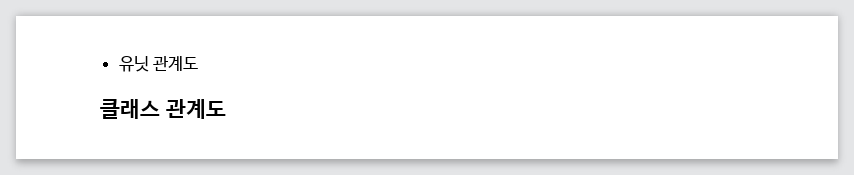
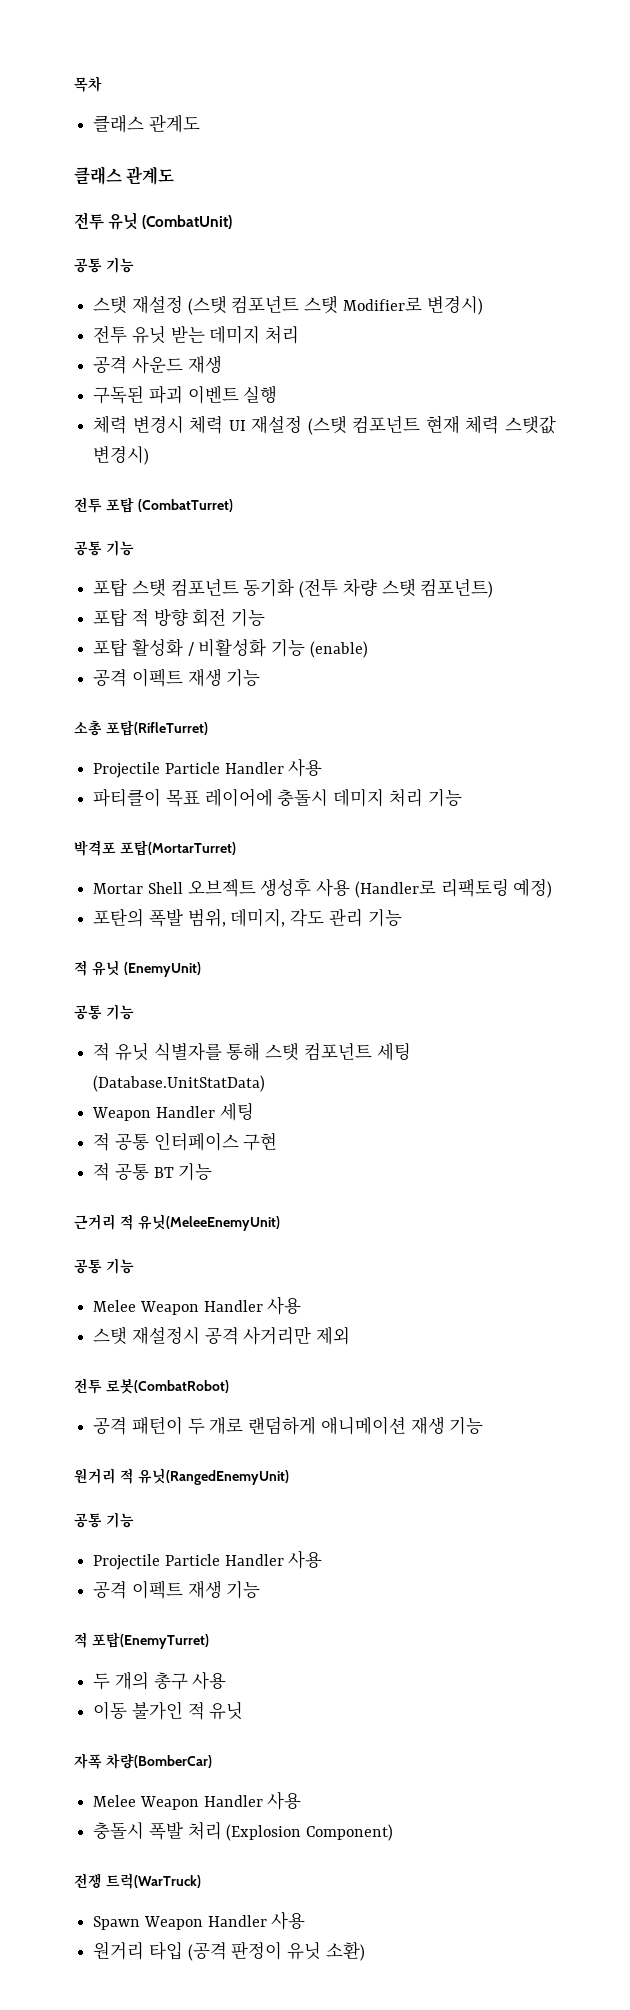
- 유닛 관계도
+ 목차
+ 클래스 관계도
+ 전투 유닛 (CombatUnit)
+ 공통 기능
+ 스탯 재설정 (스탯 컴포넌트 스탯 Modifier로 변경시)
+ 전투 유닛 받는 데미지 처리
+ 공격 사운드 재생
+ 구독된 파괴 이벤트 실행
+ 체력 변경시 체력 UI 재설정 (스탯 컴포넌트 현재 체력 스탯값 변경시)
+ 전투 포탑 (CombatTurret)
+ 공통 기능
+ 포탑 스탯 컴포넌트 동기화 (전투 차량 스탯 컴포넌트)
+ 포탑 적 방향 회전 기능
+ 포탑 활성화 / 비활성화 기능 (enable)
+ 공격 이펙트 재생 기능
+ 소총 포탑(RifleTurret)
+ Projectile Particle Handler 사용
+ 파티클이 목표 레이어에 충돌시 데미지 처리 기능
+ 박격포 포탑(MortarTurret)
+ Mortar Shell 오브젝트 생성후 사용 (Handler로 리팩토링 예정)
+ 포탄의 폭발 범위, 데미지, 각도 관리 기능
+ 적 유닛 (EnemyUnit)
+ 공통 기능
+ 적 유닛 식별자를 통해 스탯 컴포넌트 세팅 (Database.UnitStatData)
+ Weapon Handler 세팅
+ 적 공통 인터페이스 구현
+ 적 공통 BT 기능
+ 근거리 적 유닛(MeleeEnemyUnit)
+ 공통 기능
+ Melee Weapon Handler 사용
+ 스탯 재설정시 공격 사거리만 제외
+ 전투 로봇(CombatRobot)
+ 공격 패턴이 두 개로 랜덤하게 애니메이션 재생 기능
+ 원거리 적 유닛(RangedEnemyUnit)
+ 공통 기능
+ Projectile Particle Handler 사용
+ 공격 이펙트 재생 기능
+ 적 포탑(EnemyTurret)
+ 두 개의 총구 사용
+ 이동 불가인 적 유닛
+ 자폭 차량(BomberCar)
+ Melee Weapon Handler 사용
+ 충돌시 폭발 처리 (Explosion Component)
+ 전쟁 트럭(WarTruck)
+ Spawn Weapon Handler 사용
+ 원거리 타입 (공격 판정이 유닛 소환)

